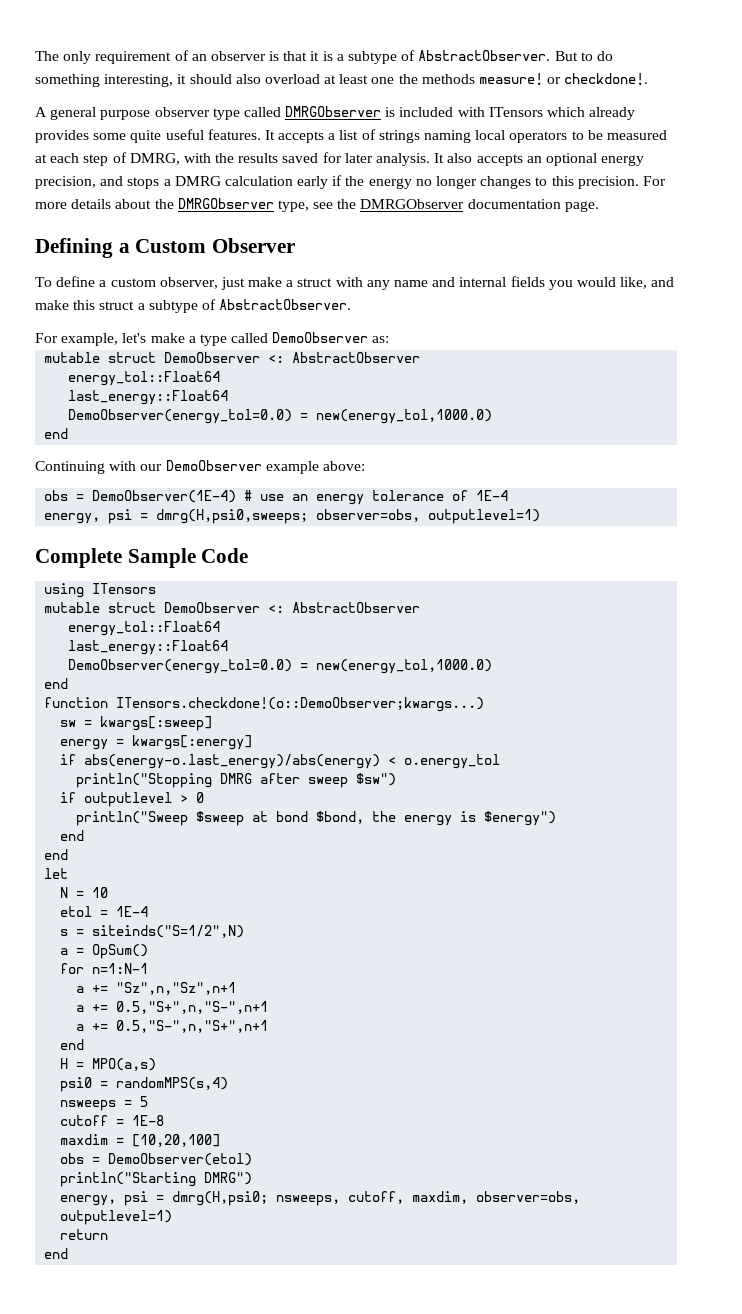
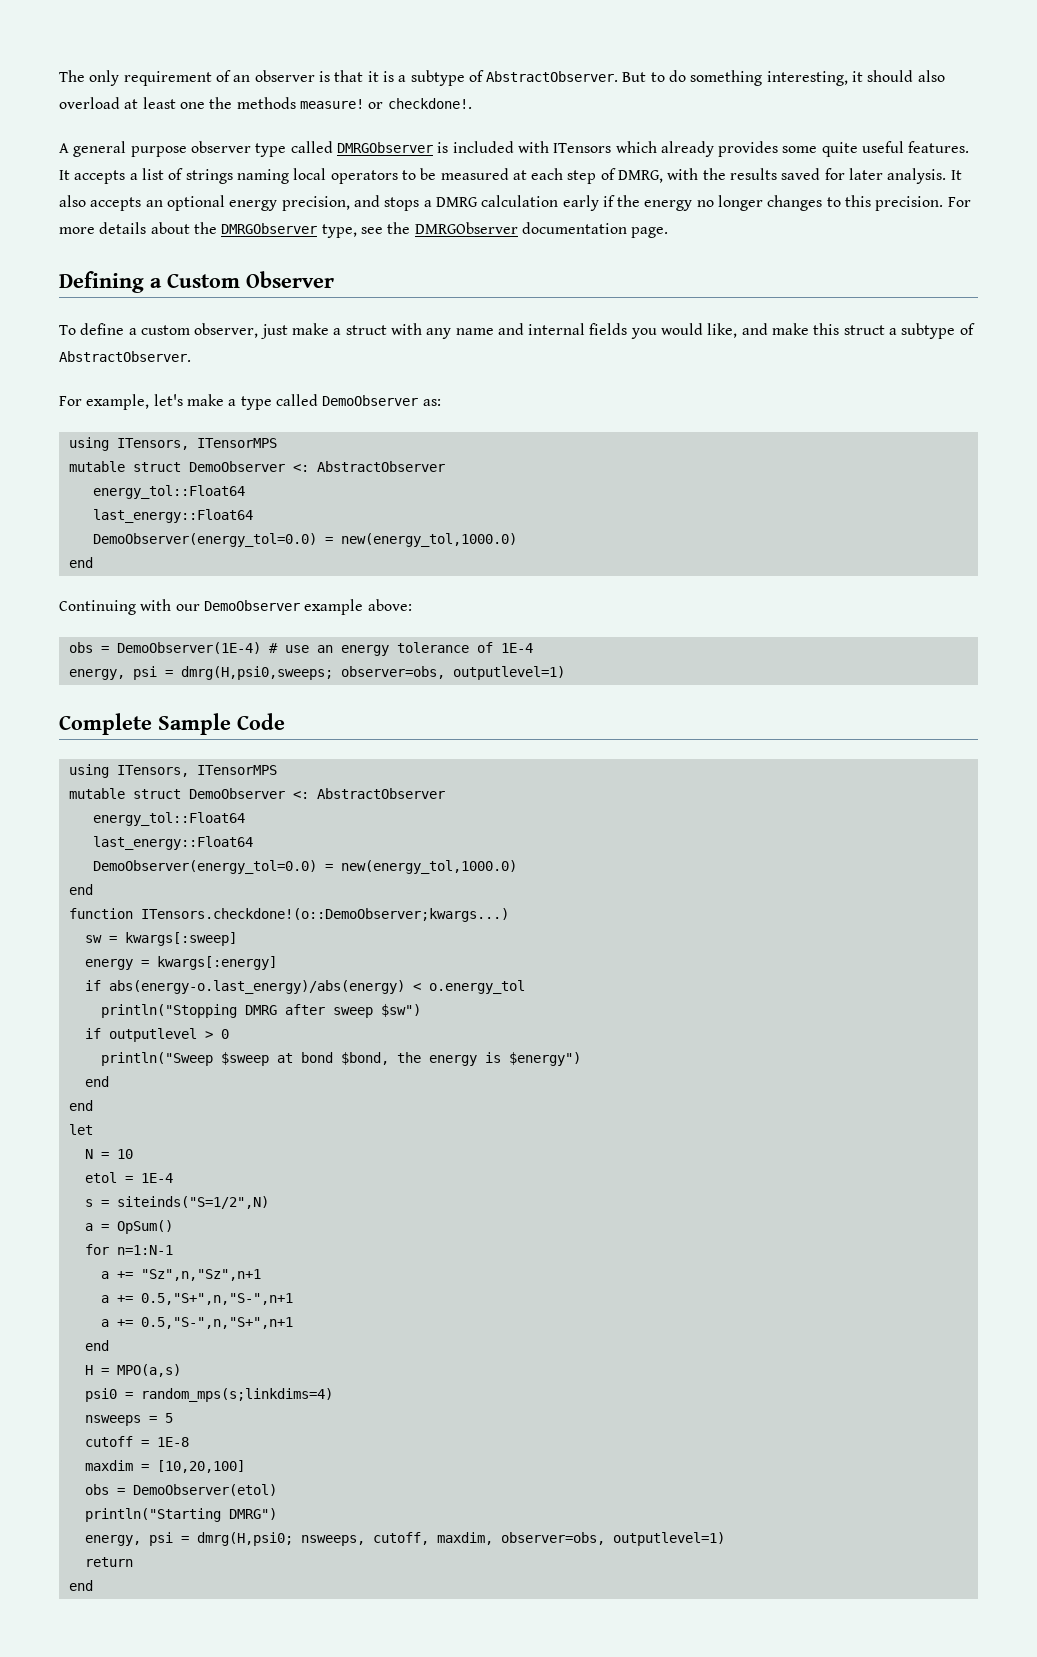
  For example, let's make a type called DemoObserver as:
+ using ITensors, ITensorMPS
  Complete Sample Code
- using ITensors
+ using ITensors, ITensorMPS
- psi0 = randomMPS(s,4)
+ psi0 = random_mps(s;linkdims=4)

